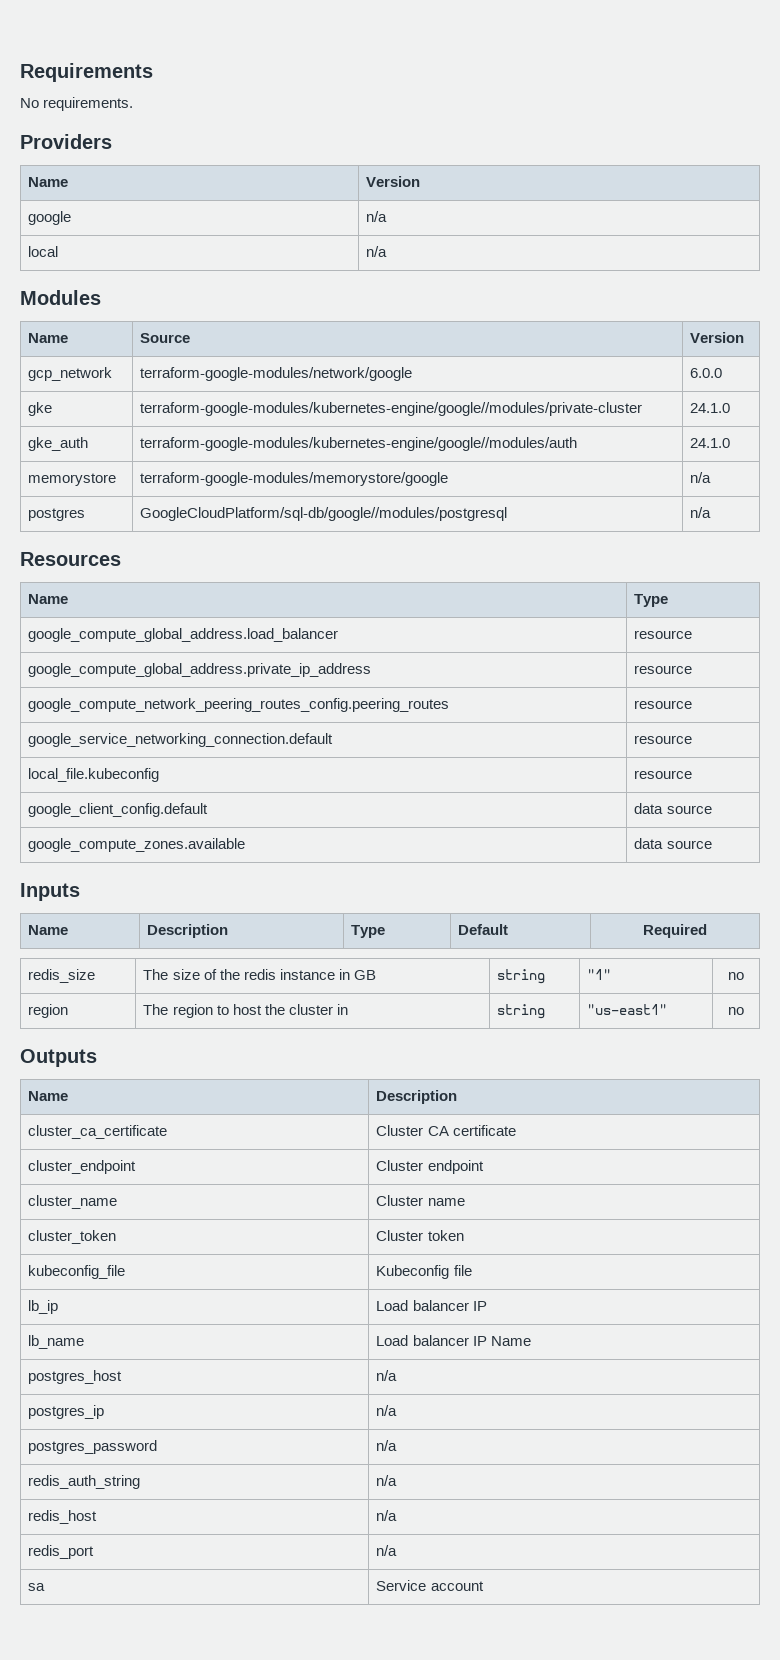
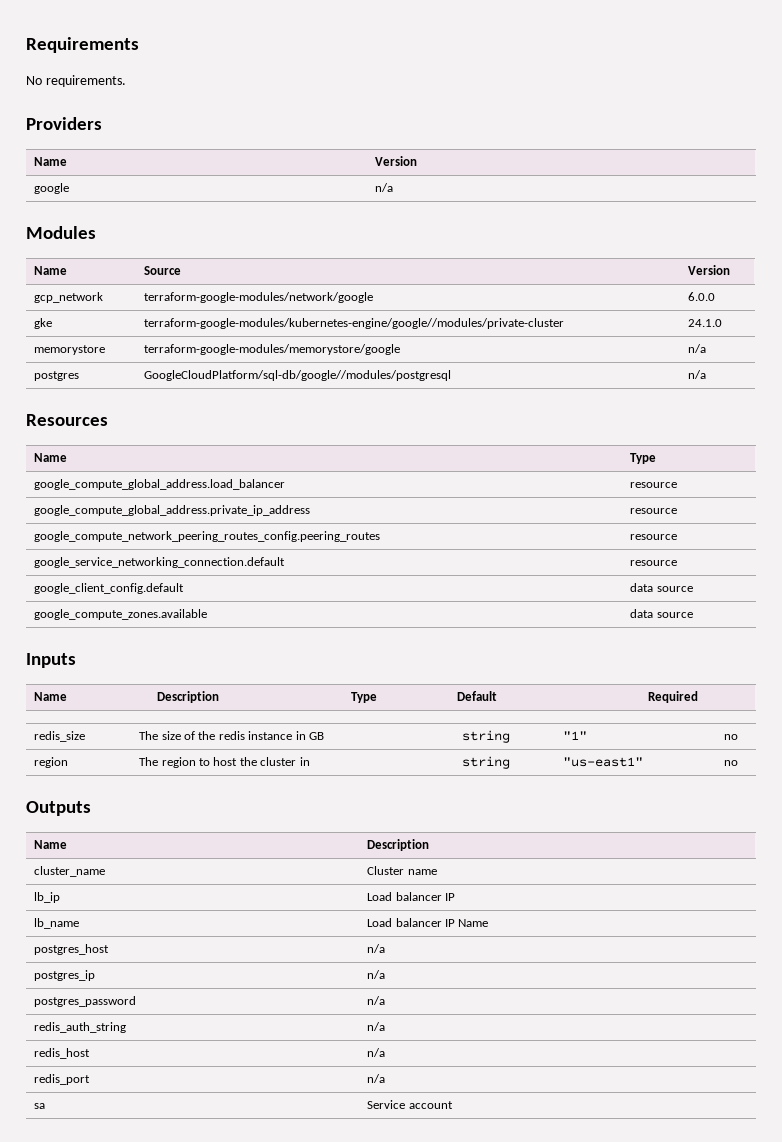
- local | n/a
- gke_auth | terraform-google-modules/kubernetes-engine/google//modules/auth | 24.1.0
- local_file.kubeconfig | resource
- cluster_ca_certificate | Cluster CA certificate
- cluster_endpoint | Cluster endpoint
  cluster_name | Cluster name
- cluster_token | Cluster token
- kubeconfig_file | Kubeconfig file

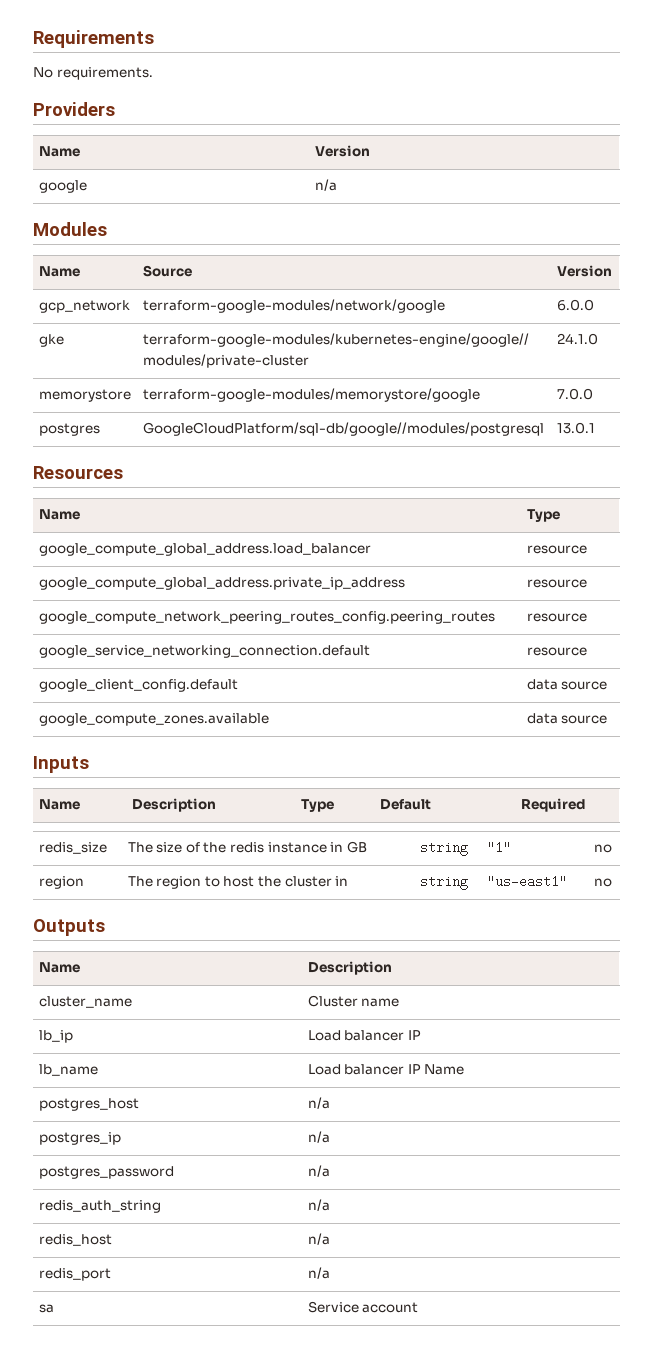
- memorystore | terraform-google-modules/memorystore/google | n/a
+ memorystore | terraform-google-modules/memorystore/google | 7.0.0
- postgres | GoogleCloudPlatform/sql-db/google//modules/postgresql | n/a
+ postgres | GoogleCloudPlatform/sql-db/google//modules/postgresql | 13.0.1

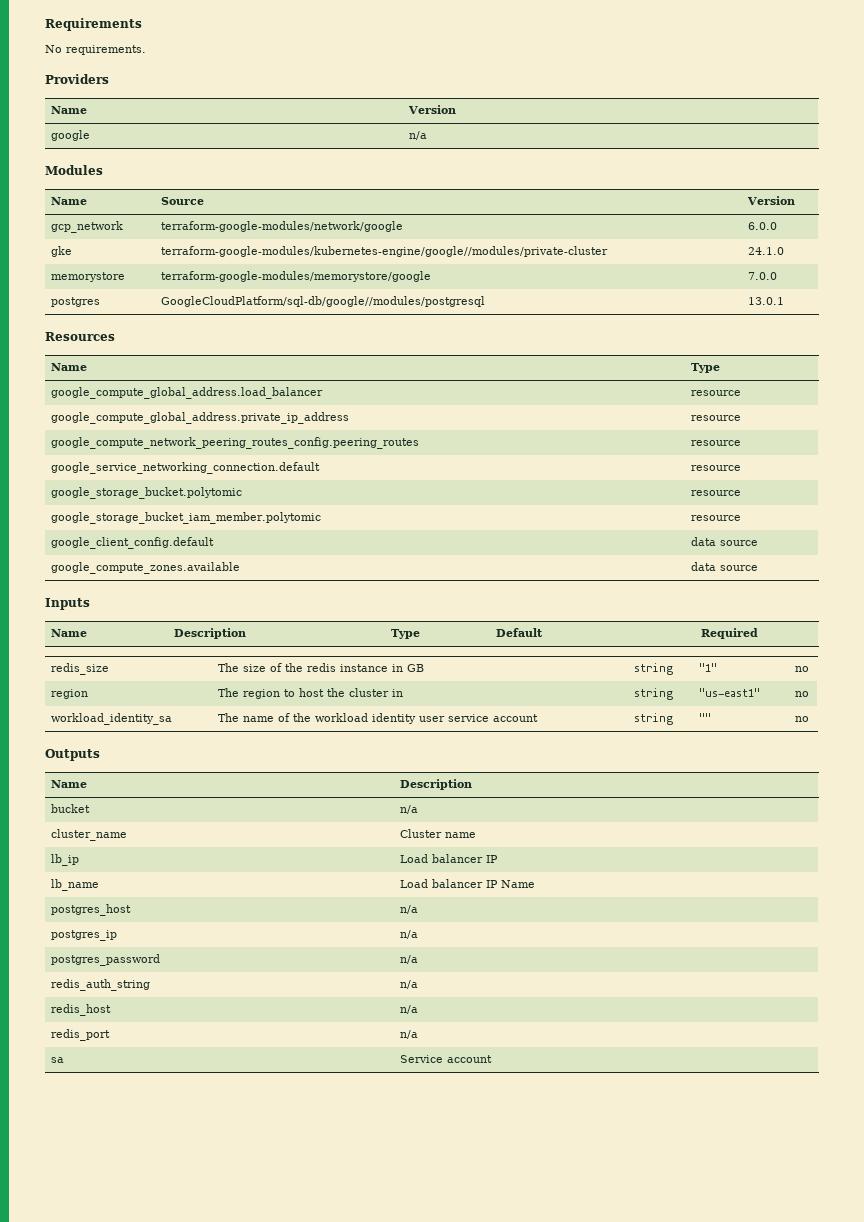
+ google_storage_bucket.polytomic | resource
+ google_storage_bucket_iam_member.polytomic | resource
+ workload_identity_sa | The name of the workload identity user service account | string | "" | no
+ bucket | n/a

